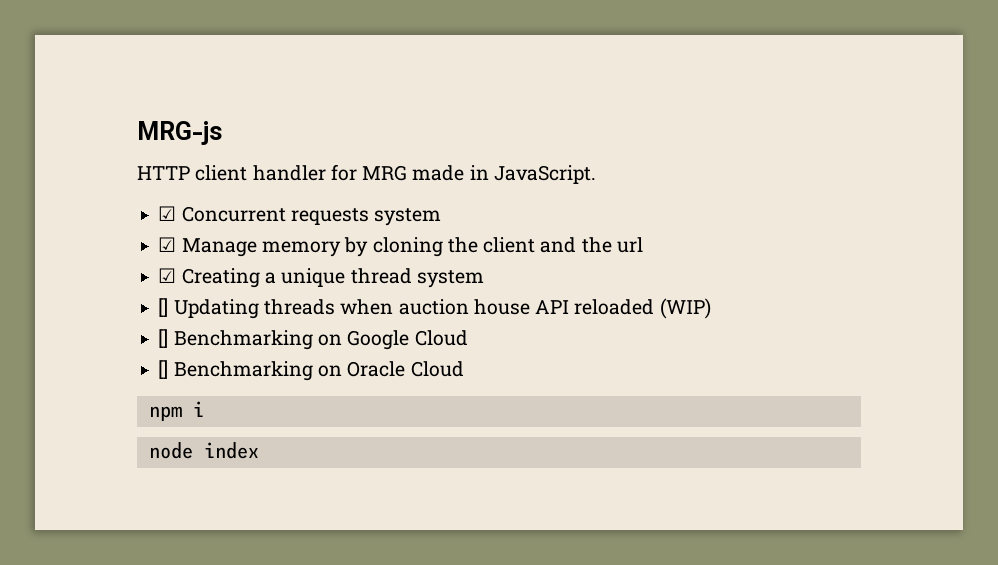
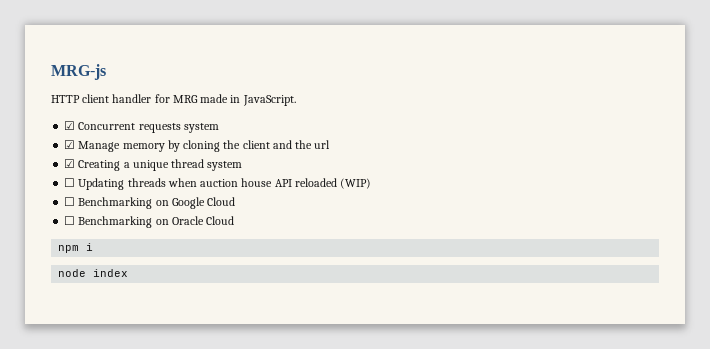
- [] Updating threads when auction house API reloaded (WIP)
+ ☐ Updating threads when auction house API reloaded (WIP)
- [] Benchmarking on Google Cloud
+ ☐ Benchmarking on Google Cloud
- [] Benchmarking on Oracle Cloud
+ ☐ Benchmarking on Oracle Cloud

